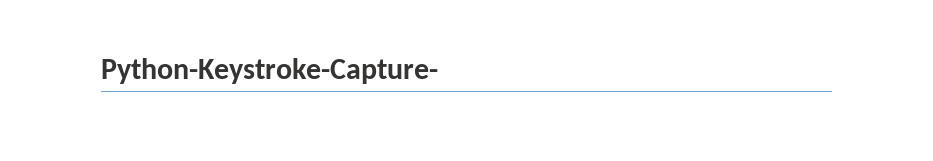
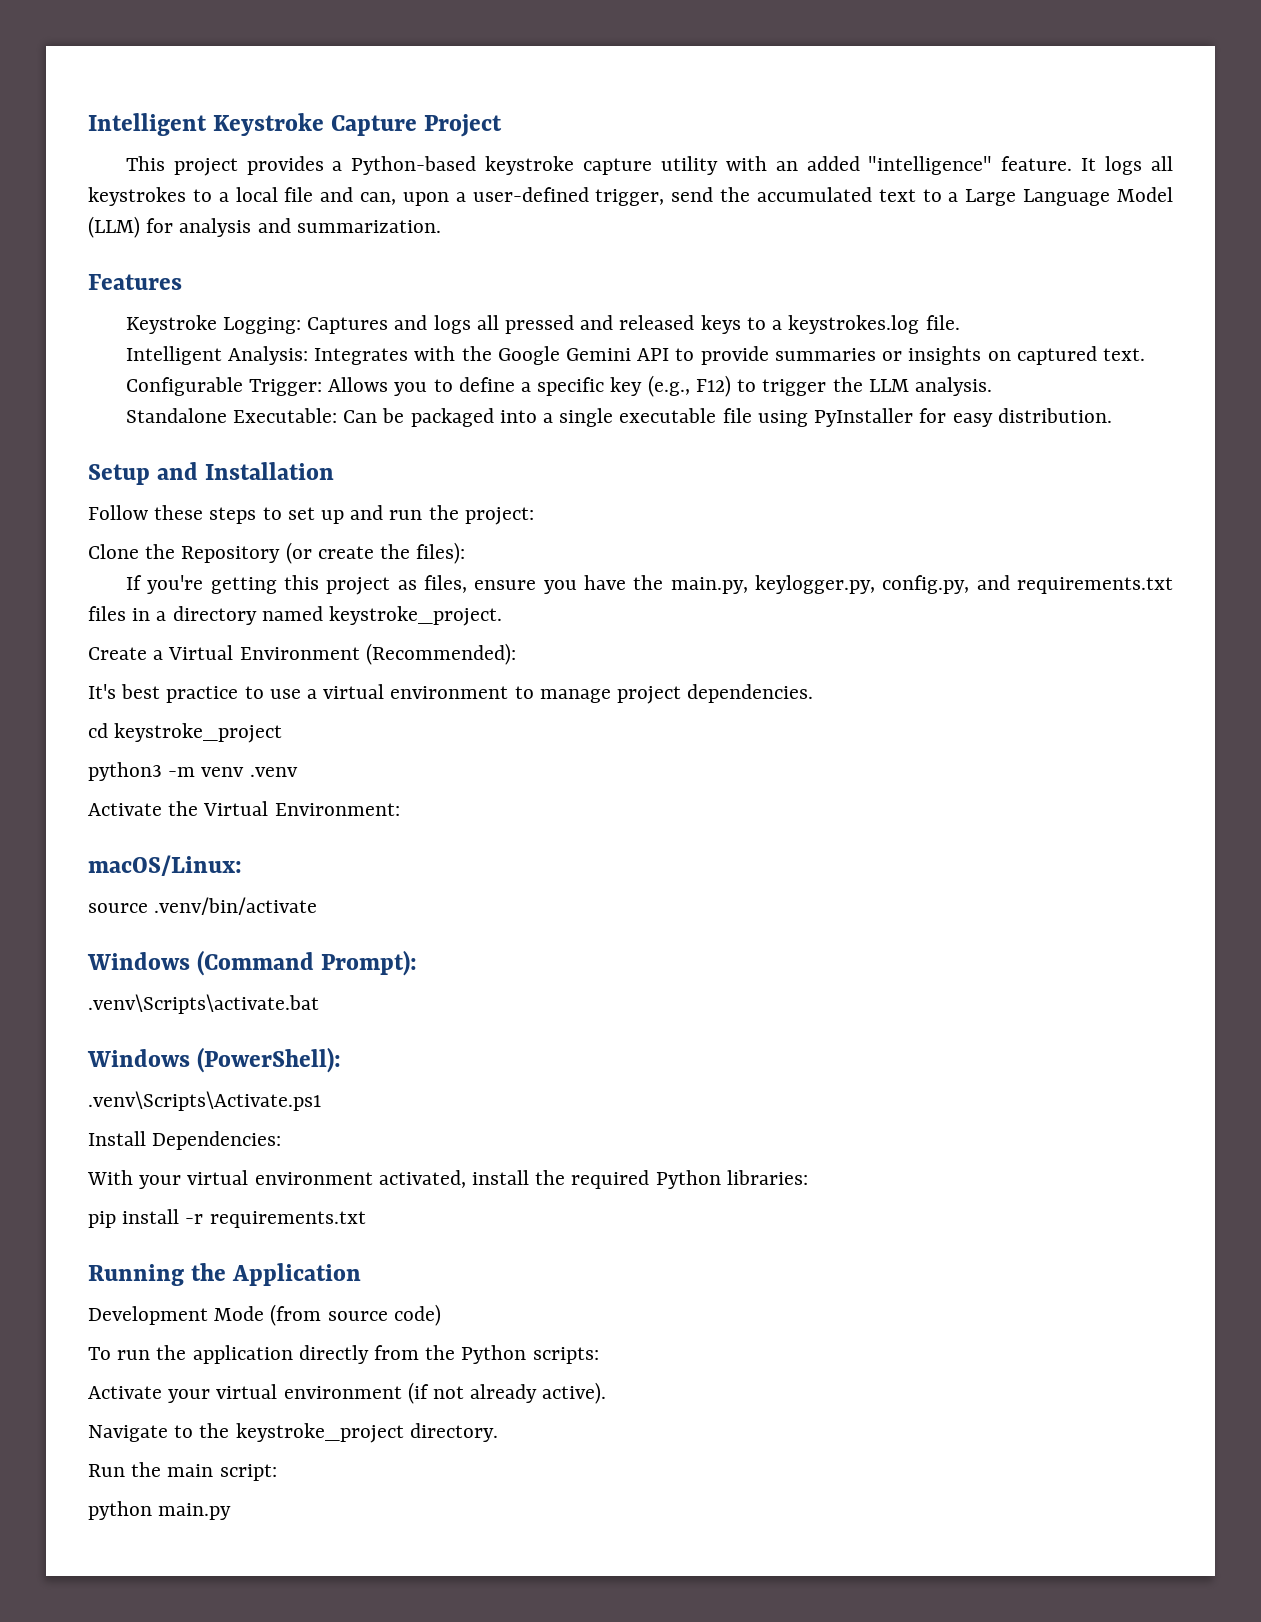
- Python-Keystroke-Capture-
+ Intelligent Keystroke Capture Project
+ This project provides a Python-based keystroke capture utility with an added "intelligence" feature. It logs all keystrokes to a local file and can, upon a user-defined trigger, send the accumulated text to a Large Language Model (LLM) for analysis and summarization.
+ Features
+ Keystroke Logging: Captures and logs all pressed and released keys to a keystrokes.log file.
+ Intelligent Analysis: Integrates with the Google Gemini API to provide summaries or insights on captured text.
+ Configurable Trigger: Allows you to define a specific key (e.g., F12) to trigger the LLM analysis.
+ Standalone Executable: Can be packaged into a single executable file using PyInstaller for easy distribution.
+ Setup and Installation
+ Follow these steps to set up and run the project:
+ Clone the Repository (or create the files):
+ If you're getting this project as files, ensure you have the main.py, keylogger.py, config.py, and requirements.txt files in a directory named keystroke_project.
+ Create a Virtual Environment (Recommended):
+ It's best practice to use a virtual environment to manage project dependencies.
+ cd keystroke_project
+ python3 -m venv .venv
+ Activate the Virtual Environment:
+ macOS/Linux:
+ source .venv/bin/activate
+ Windows (Command Prompt):
+ .venv\Scripts\activate.bat
+ Windows (PowerShell):
+ .venv\Scripts\Activate.ps1
+ Install Dependencies:
+ With your virtual environment activated, install the required Python libraries:
+ pip install -r requirements.txt
+ Running the Application
+ Development Mode (from source code)
+ To run the application directly from the Python scripts:
+ Activate your virtual environment (if not already active).
+ Navigate to the keystroke_project directory.
+ Run the main script:
+ python main.py

